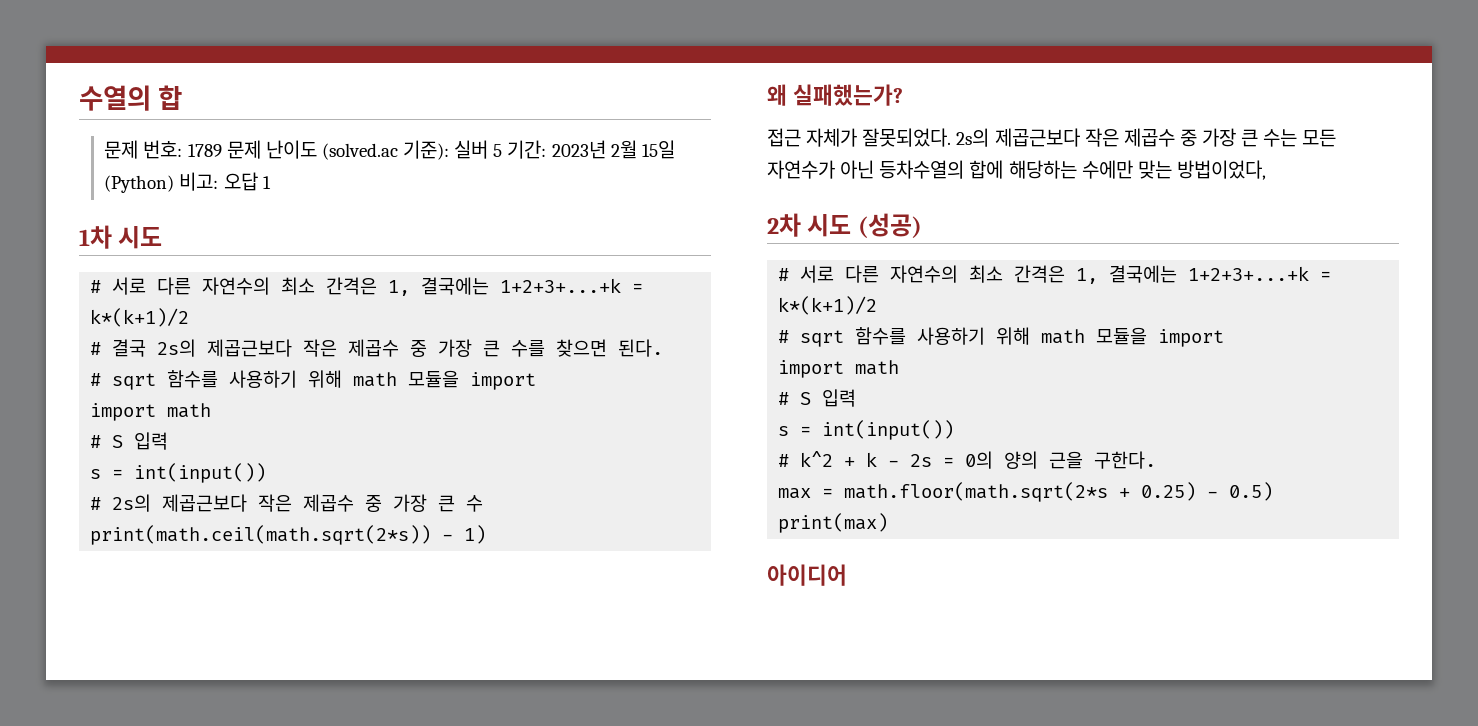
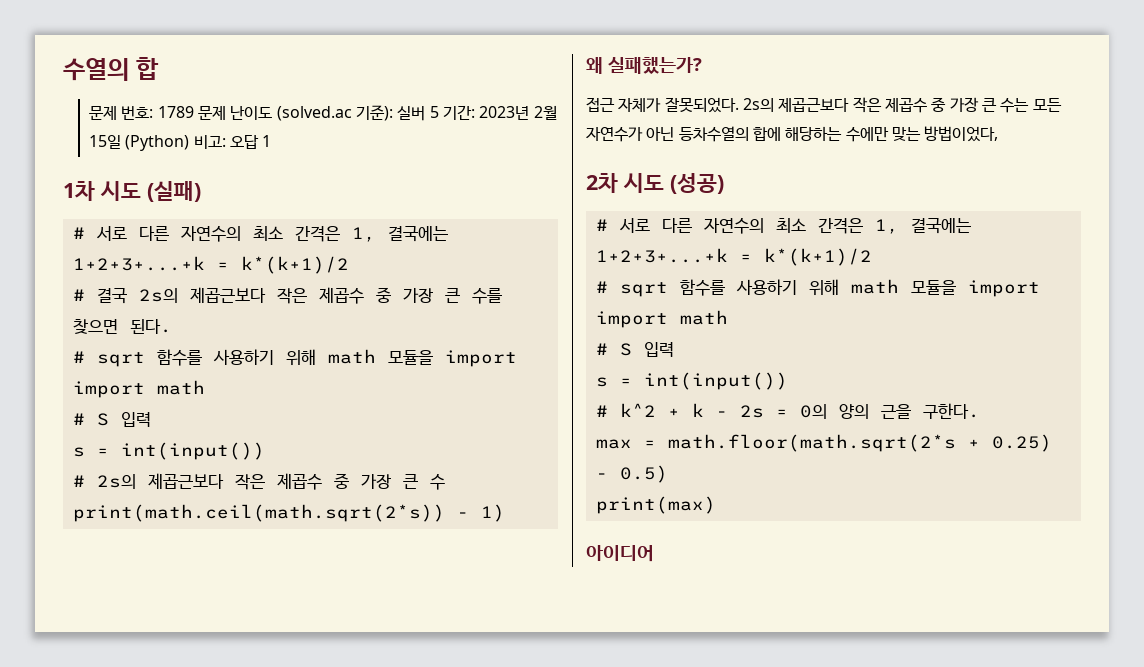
- 1차 시도
+ 1차 시도 (실패)

